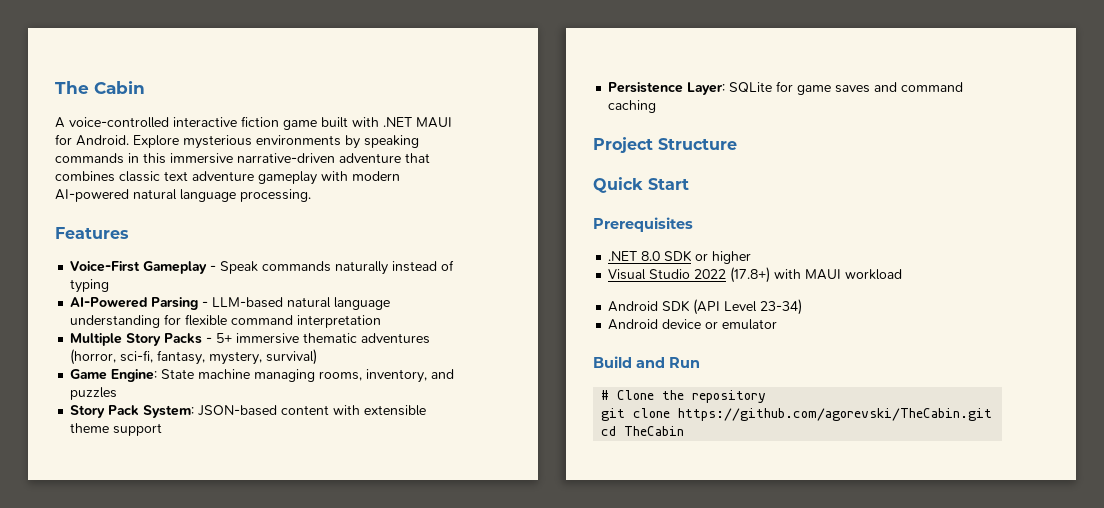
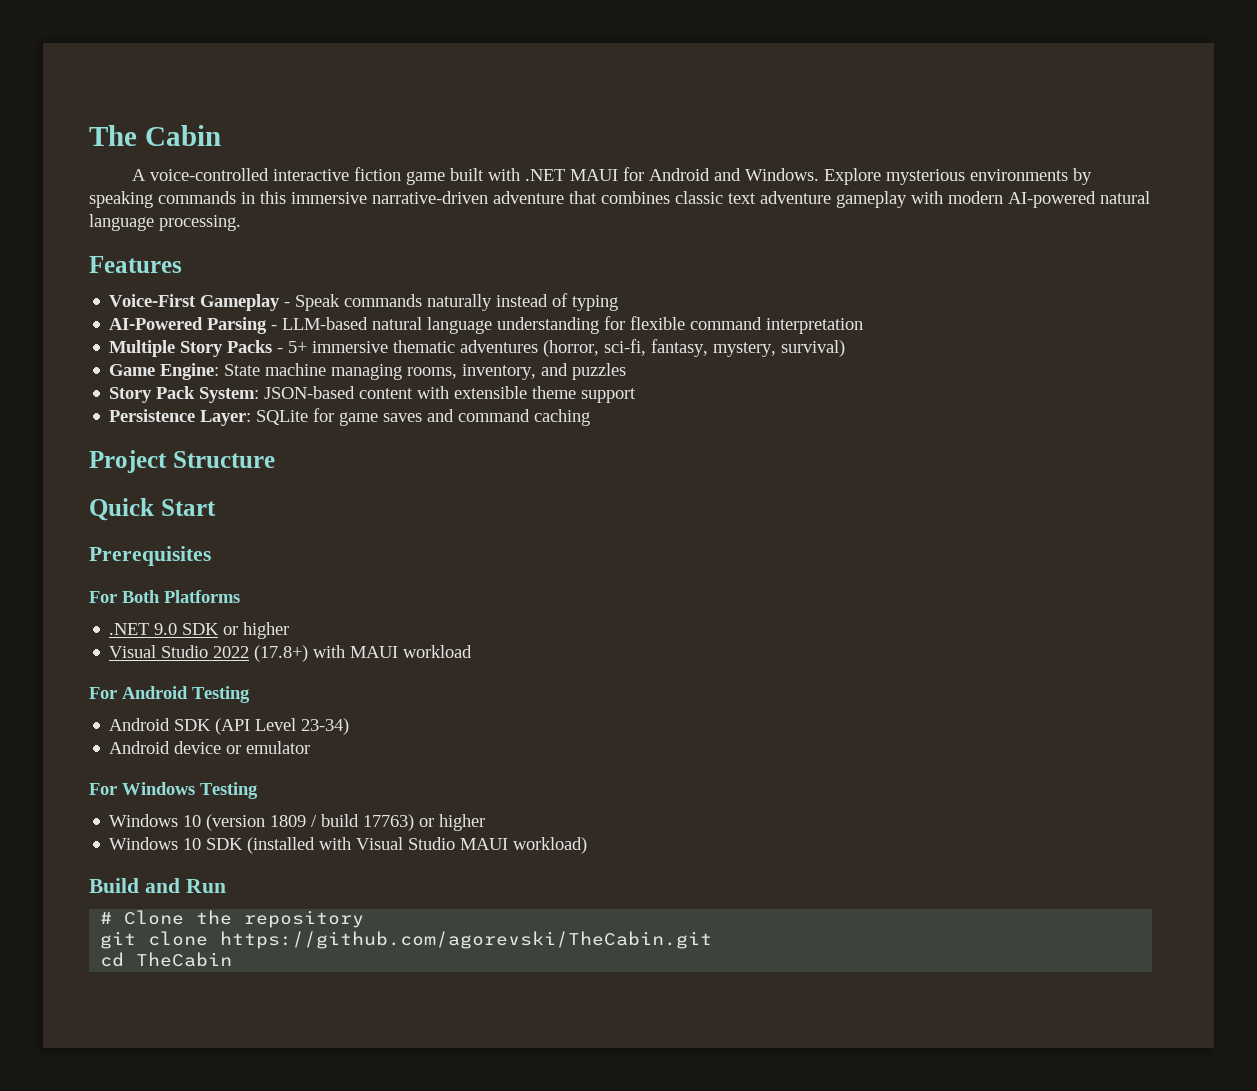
- A voice-controlled interactive fiction game built with .NET MAUI for Android.
+ A voice-controlled interactive fiction game built with .NET MAUI for Android and Windows.
- .NET 8.0 SDK or higher
+ For Both Platforms
+ .NET 9.0 SDK or higher
+ For Android Testing
+ For Windows Testing
+ Windows 10 (version 1809 / build 17763) or higher
+ Windows 10 SDK (installed with Visual Studio MAUI workload)

